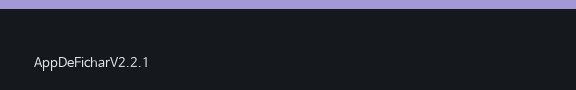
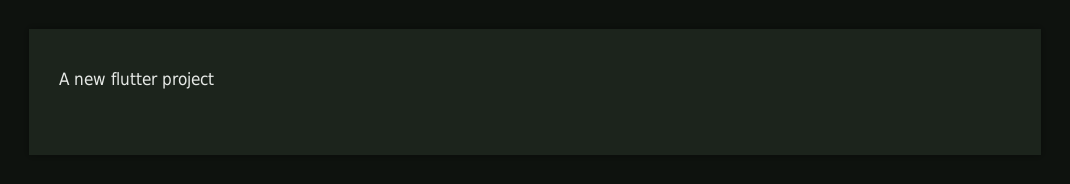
- AppDeFicharV2.2.1
+ A new flutter project

